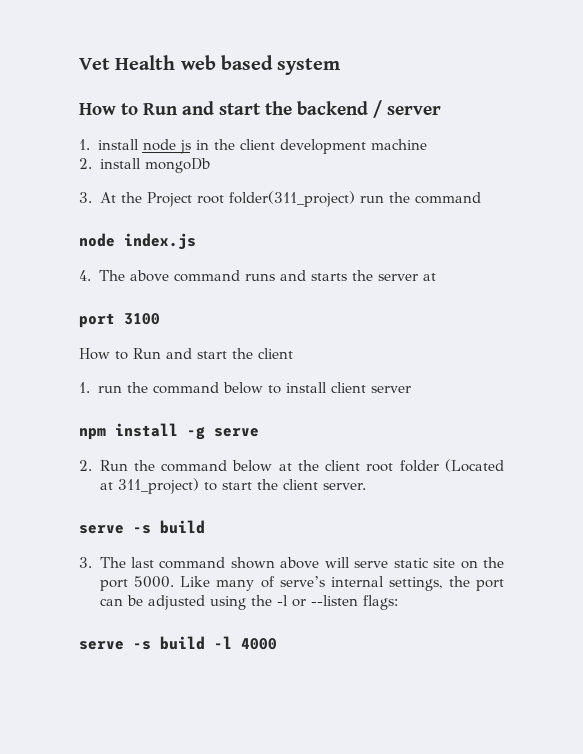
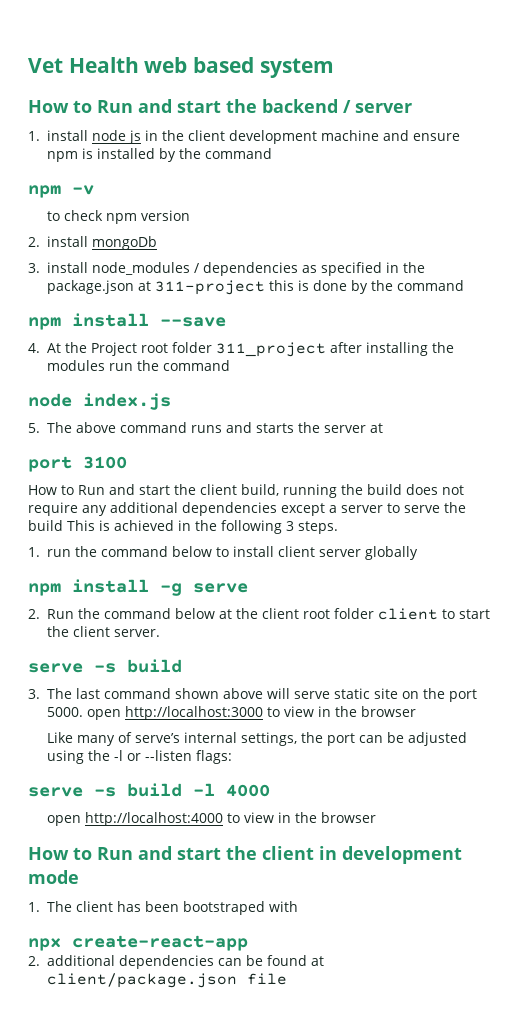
- 1. install node js in the client development machine
+ 1. install node js in the client development machine and ensure npm is installed by the command
+ npm -v
+ to check npm version
  2. install mongoDb
- 3. At the Project root folder(311_project) run the command
+ 3. install node_modules / dependencies as specified in the package.json at 311-project this is done by the command
+ npm install --save
+ 4. At the Project root folder 311_project after installing the modules run the command
- 4. The above command runs and starts the server at
+ 5. The above command runs and starts the server at
- How to Run and start the client
+ How to Run and start the client build, running the build does not require any additional dependencies except a server to serve the build This is achieved in the following 3 steps.
- 1. run the command below to install client server
+ 1. run the command below to install client server globally
- 2. Run the command below at the client root folder (Located at 311_project) to start the client server.
+ 2. Run the command below at the client root folder client to start the client server.
- 3. The last command shown above will serve static site on the port 5000. Like many of serve’s internal settings, the port can be adjusted using the -l or --listen flags:
+ 3. The last command shown above will serve static site on the port 5000. open http://localhost:3000 to view in the browser
+ Like many of serve’s internal settings, the port can be adjusted using the -l or --listen flags:
+ open http://localhost:4000 to view in the browser
+ How to Run and start the client in development mode
+ 1. The client has been bootstraped with
+ npx create-react-app
+ 2. additional dependencies can be found at client/package.json file

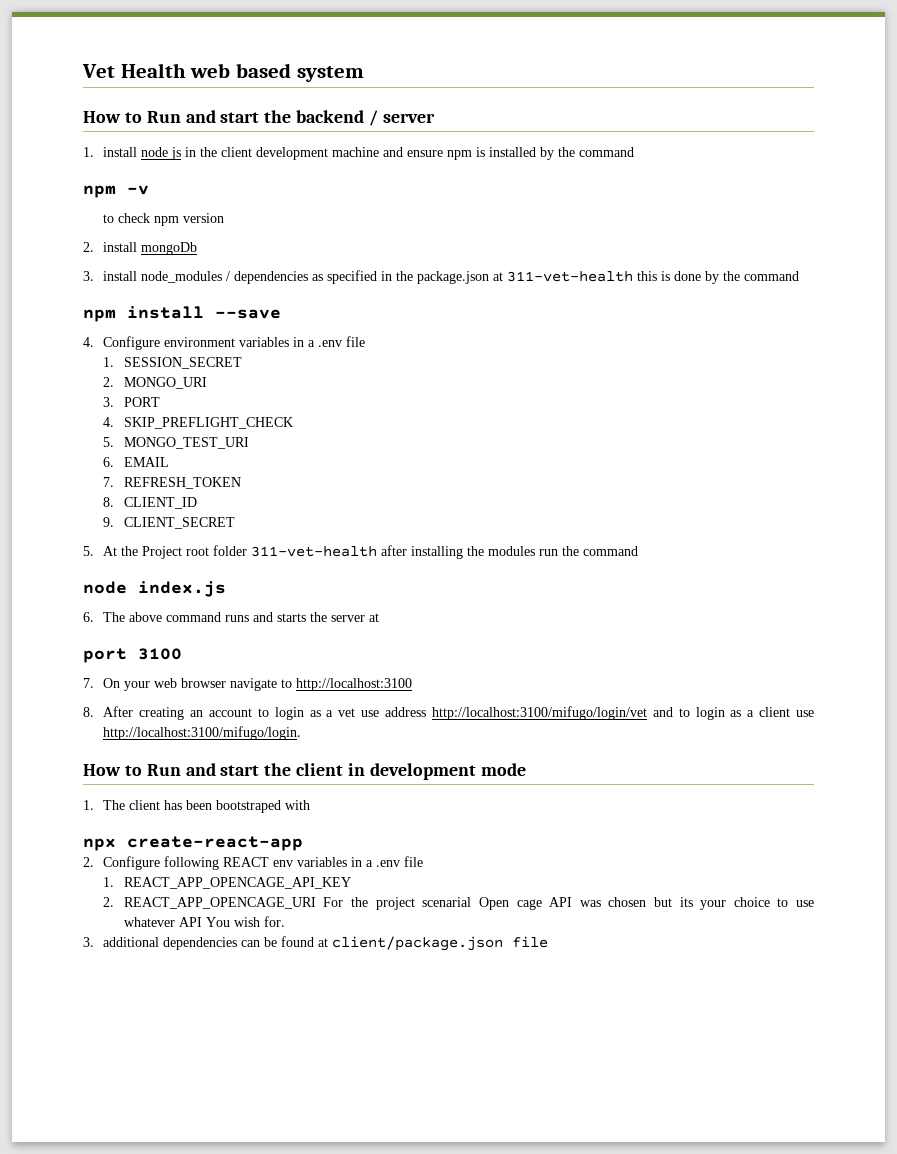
- 3. install node_modules / dependencies as specified in the package.json at 311-project this is done by the command
+ 3. install node_modules / dependencies as specified in the package.json at 311-vet-health this is done by the command
- 4. At the Project root folder 311_project after installing the modules run the command
+ 4. Configure environment variables in a .env file
+ 1. SESSION_SECRET
+ 2. MONGO_URI
+ 3. PORT
+ 4. SKIP_PREFLIGHT_CHECK
+ 5. MONGO_TEST_URI
+ 6. EMAIL
+ 7. REFRESH_TOKEN
+ 8. CLIENT_ID
+ 9. CLIENT_SECRET
+ 5. At the Project root folder 311-vet-health after installing the modules run the command
- 5. The above command runs and starts the server at
+ 6. The above command runs and starts the server at
- How to Run and start the client build, running the build does not require any additional dependencies except a server to serve the build This is achieved in the following 3 steps.
- 1. run the command below to install client server globally
- npm install -g serve
- 2. Run the command below at the client root folder client to start the client server.
- serve -s build
- 3. The last command shown above will serve static site on the port 5000. open http://localhost:3000 to view in the browser
- Like many of serve’s internal settings, the port can be adjusted using the -l or --listen flags:
- serve -s build -l 4000
- open http://localhost:4000 to view in the browser
+ 7. On your web browser navigate to http://localhost:3100
+ 8. After creating an account to login as a vet use address http://localhost:3100/mifugo/login/vet and to login as a client use http://localhost:3100/mifugo/login.
- 2. additional dependencies can be found at client/package.json file
+ 2. Configure following REACT env variables in a .env file
+ 1. REACT_APP_OPENCAGE_API_KEY
+ 2. REACT_APP_OPENCAGE_URI For the project scenarial Open cage API was chosen but its your choice to use whatever API You wish for.
+ 3. additional dependencies can be found at client/package.json file

